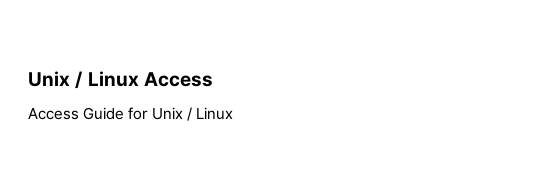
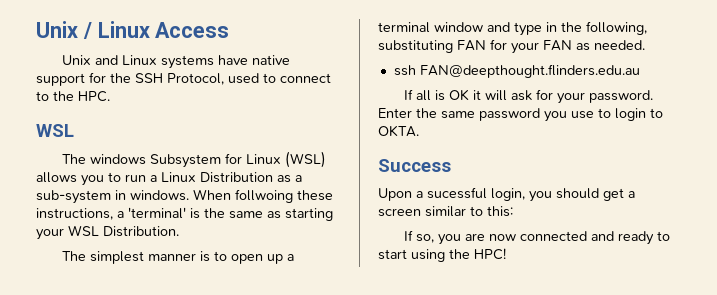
- Access Guide for Unix / Linux
+ Unix and Linux systems have native support for the SSH Protocol, used to connect to the HPC.
+ WSL
+ The windows Subsystem for Linux (WSL) allows you to run a Linux Distribution as a sub-system in windows. When follwoing these instructions, a 'terminal' is the same as starting your WSL Distribution.
+ The simplest manner is to open up a terminal window and type in the following, substituting FAN for your FAN as needed.
+ ssh FAN@deepthought.flinders.edu.au
+ If all is OK it will ask for your password. Enter the same password you use to login to OKTA.
+ Success
+ Upon a sucessful login, you should get a screen similar to this:
+ If so, you are now connected and ready to start using the HPC!

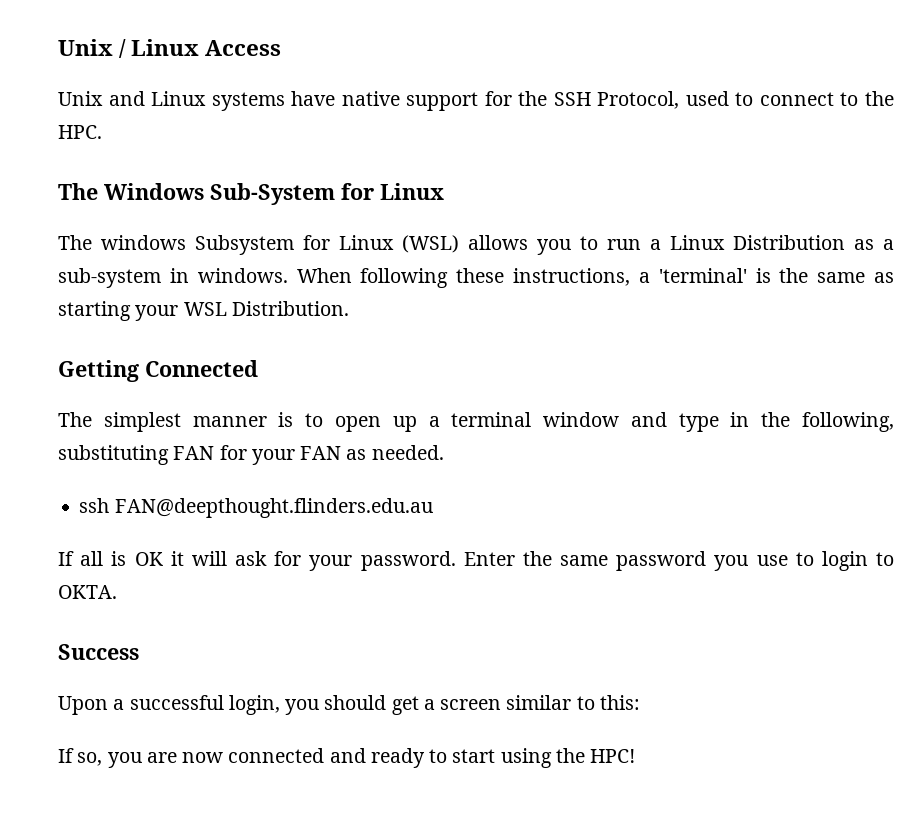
  Unix and Linux systems have native support for the SSH Protocol, used to connect to the HPC.
- WSL
+ The Windows Sub-System for Linux
- When follwoing these instructions, a 'terminal' is the same as starting your WSL Distribution.
+ When following these instructions, a 'terminal' is the same as starting your WSL Distribution.
+ Getting Connected
- Upon a sucessful login, you should get a screen similar to this:
+ Upon a successful login, you should get a screen similar to this:

